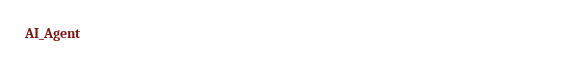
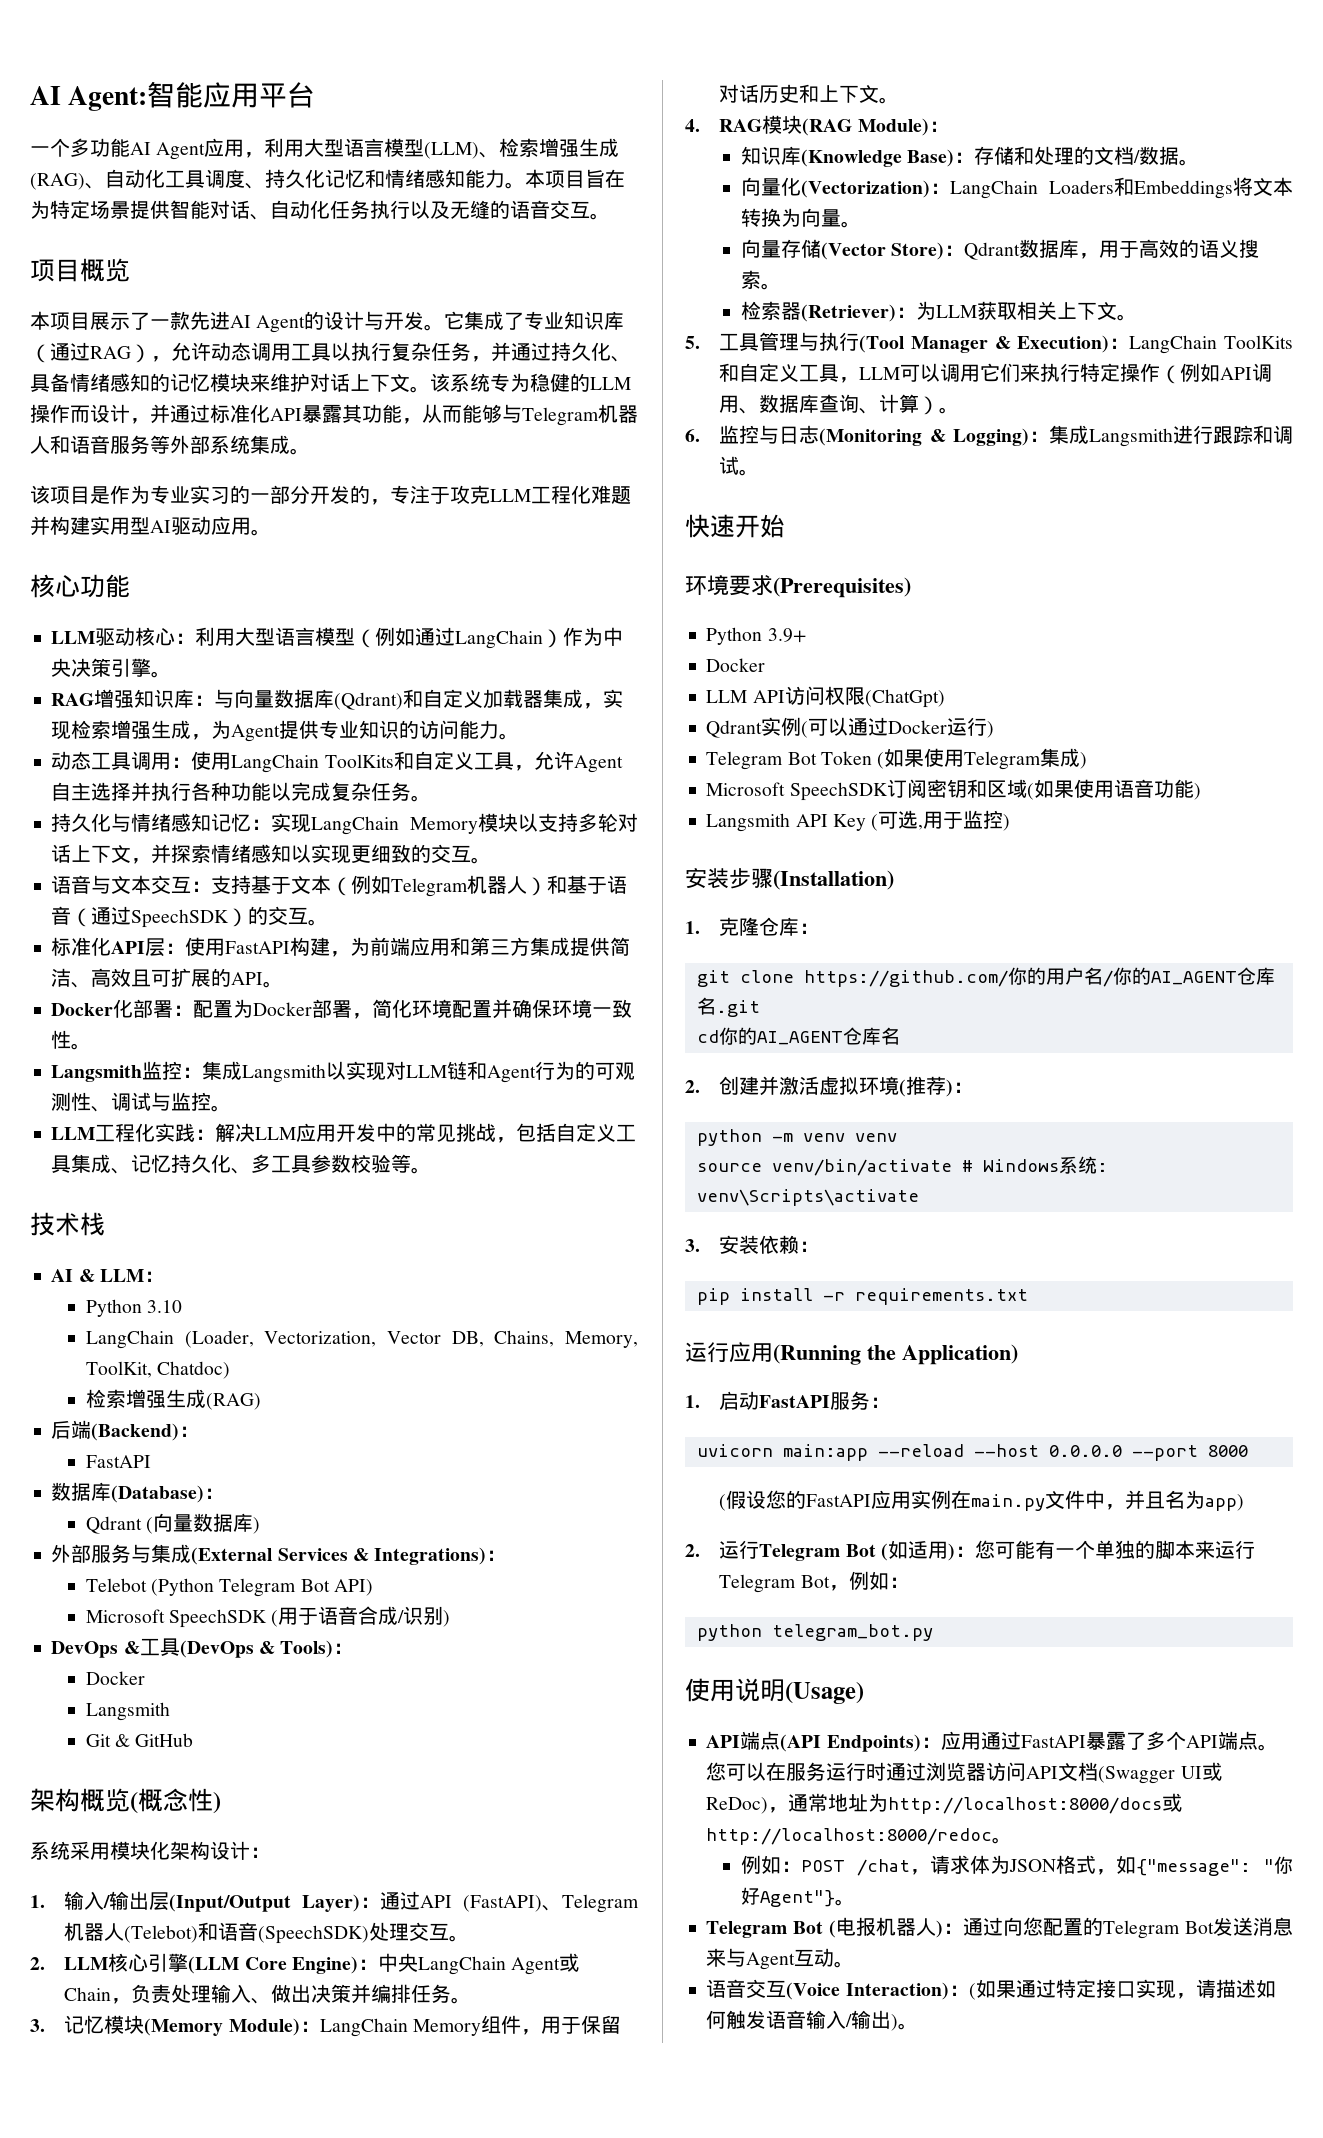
- AI_Agent
+ AI Agent:智能应用平台
+ 一个多功能AI Agent应用，利用大型语言模型(LLM)、检索增强生成(RAG)、自动化工具调度、持久化记忆和情绪感知能力。本项目旨在为特定场景提供智能对话、自动化任务执行以及无缝的语音交互。
+ 项目概览
+ 本项目展示了一款先进AI Agent的设计与开发。它集成了专业知识库（通过RAG），允许动态调用工具以执行复杂任务，并通过持久化、具备情绪感知的记忆模块来维护对话上下文。该系统专为稳健的LLM操作而设计，并通过标准化API暴露其功能，从而能够与Telegram机器人和语音服务等外部系统集成。
+ 该项目是作为专业实习的一部分开发的，专注于攻克LLM工程化难题并构建实用型AI驱动应用。
+ 核心功能
+ LLM驱动核心：利用大型语言模型（例如通过LangChain）作为中央决策引擎。
+ RAG增强知识库：与向量数据库(Qdrant)和自定义加载器集成，实现检索增强生成，为Agent提供专业知识的访问能力。
+ 动态工具调用：使用LangChain ToolKits和自定义工具，允许Agent自主选择并执行各种功能以完成复杂任务。
+ 持久化与情绪感知记忆：实现LangChain Memory模块以支持多轮对话上下文，并探索情绪感知以实现更细致的交互。
+ 语音与文本交互：支持基于文本（例如Telegram机器人）和基于语音（通过SpeechSDK）的交互。
+ 标准化API层：使用FastAPI构建，为前端应用和第三方集成提供简洁、高效且可扩展的API。
+ Docker化部署：配置为Docker部署，简化环境配置并确保环境一致性。
+ Langsmith监控：集成Langsmith以实现对LLM链和Agent行为的可观测性、调试与监控。
+ LLM工程化实践：解决LLM应用开发中的常见挑战，包括自定义工具集成、记忆持久化、多工具参数校验等。
+ 技术栈
+ AI & LLM：
+ Python 3.10
+ LangChain (Loader, Vectorization, Vector DB, Chains, Memory, ToolKit, Chatdoc)
+ 检索增强生成(RAG)
+ 后端(Backend)：
+ FastAPI
+ 数据库(Database)：
+ Qdrant (向量数据库)
+ 外部服务与集成(External Services & Integrations)：
+ Telebot (Python Telegram Bot API)
+ Microsoft SpeechSDK (用于语音合成/识别)
+ DevOps &工具(DevOps & Tools)：
+ Docker
+ Langsmith
+ Git & GitHub
+ 架构概览(概念性)
+ 系统采用模块化架构设计：
+ 1.输入/输出层(Input/Output Layer)：通过API (FastAPI)、Telegram机器人(Telebot)和语音(SpeechSDK)处理交互。
+ 2. LLM核心引擎(LLM Core Engine)：中央LangChain Agent或Chain，负责处理输入、做出决策并编排任务。
+ 3.记忆模块(Memory Module)：LangChain Memory组件，用于保留对话历史和上下文。
+ 4. RAG模块(RAG Module)：
+ 知识库(Knowledge Base)：存储和处理的文档/数据。
+ 向量化(Vectorization)：LangChain Loaders和Embeddings将文本转换为向量。
+ 向量存储(Vector Store)：Qdrant数据库，用于高效的语义搜索。
+ 检索器(Retriever)：为LLM获取相关上下文。
+ 5.工具管理与执行(Tool Manager & Execution)：LangChain ToolKits和自定义工具，LLM可以调用它们来执行特定操作（例如API调用、数据库查询、计算）。
+ 6.监控与日志(Monitoring & Logging)：集成Langsmith进行跟踪和调试。
+ 快速开始
+ 环境要求(Prerequisites)
+ Python 3.9+
+ Docker
+ LLM API访问权限(ChatGpt)
+ Qdrant实例(可以通过Docker运行)
+ Telegram Bot Token (如果使用Telegram集成)
+ Microsoft SpeechSDK订阅密钥和区域(如果使用语音功能)
+ Langsmith API Key (可选,用于监控)
+ 安装步骤(Installation)
+ 1.克隆仓库：
+ git clone https://github.com/你的用户名/你的AI_AGENT仓库名.git
+ cd你的AI_AGENT仓库名
+ 2.创建并激活虚拟环境(推荐)：
+ python -m venv venv
+ source venv/bin/activate # Windows系统: venv\Scripts\activate
+ 3.安装依赖：
+ pip install -r requirements.txt
+ 运行应用(Running the Application)
+ 1.启动FastAPI服务：
+ uvicorn main:app --reload --host 0.0.0.0 --port 8000
+ (假设您的FastAPI应用实例在main.py文件中，并且名为app)
+ 2.运行Telegram Bot (如适用)：您可能有一个单独的脚本来运行Telegram Bot，例如：
+ python telegram_bot.py
+ 使用说明(Usage)
+ API端点(API Endpoints)：应用通过FastAPI暴露了多个API端点。您可以在服务运行时通过浏览器访问API文档(Swagger UI或ReDoc)，通常地址为http://localhost:8000/docs或http://localhost:8000/redoc。
+ 例如：POST /chat，请求体为JSON格式，如{"message": "你好Agent"}。
+ Telegram Bot (电报机器人)：通过向您配置的Telegram Bot发送消息来与Agent互动。
+ 语音交互(Voice Interaction)：(如果通过特定接口实现，请描述如何触发语音输入/输出)。

